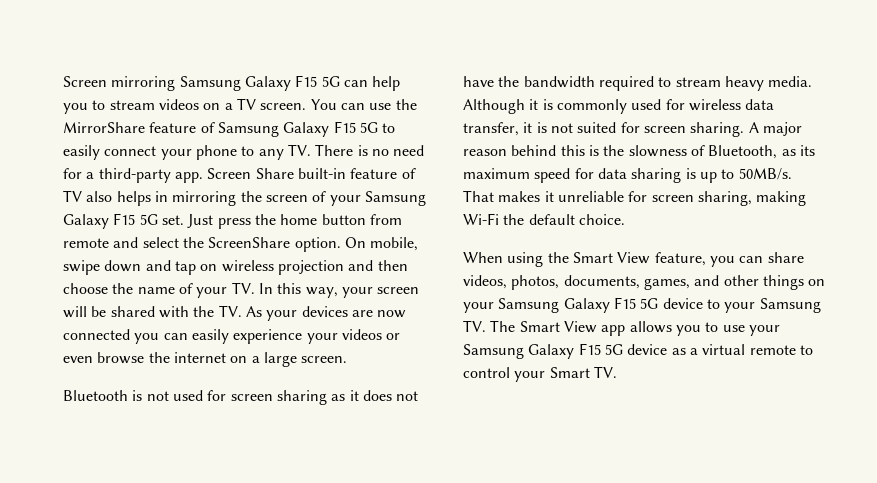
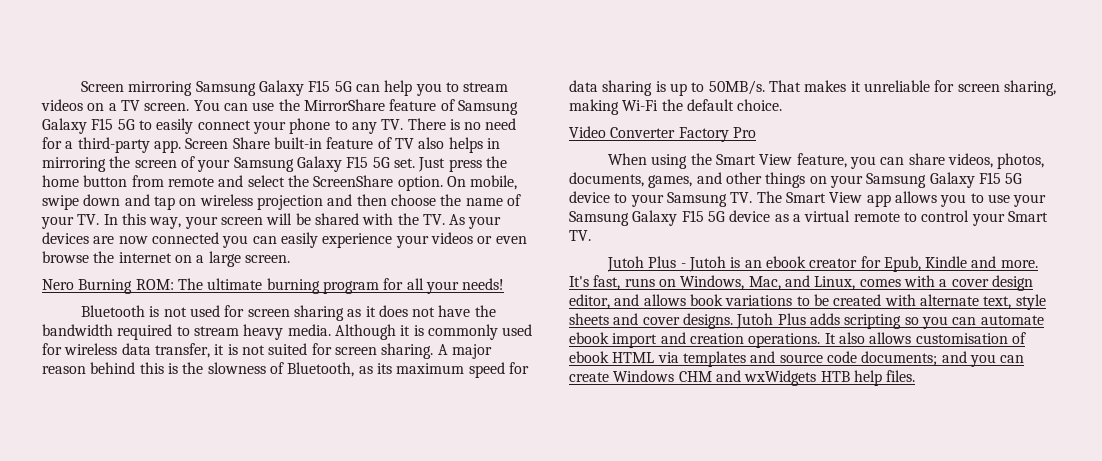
+ Nero Burning ROM: The ultimate burning program for all your needs!
+ Video Converter Factory Pro
+ Jutoh Plus - Jutoh is an ebook creator for Epub, Kindle and more. It's fast, runs on Windows, Mac, and Linux, comes with a cover design editor, and allows book variations to be created with alternate text, style sheets and cover designs. Jutoh Plus adds scripting so you can automate ebook import and creation operations. It also allows customisation of ebook HTML via templates and source code documents; and you can create Windows CHM and wxWidgets HTB help files.

